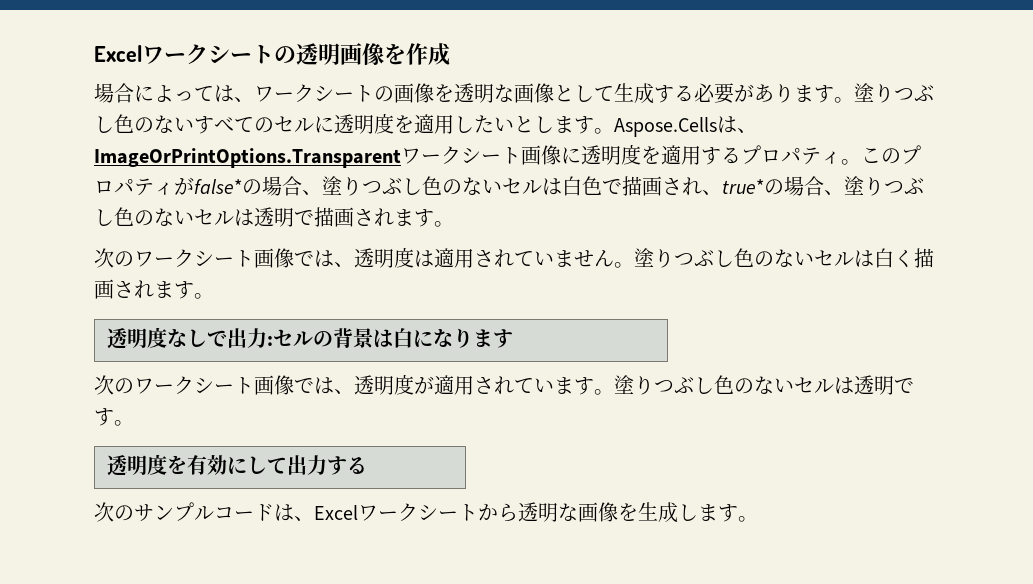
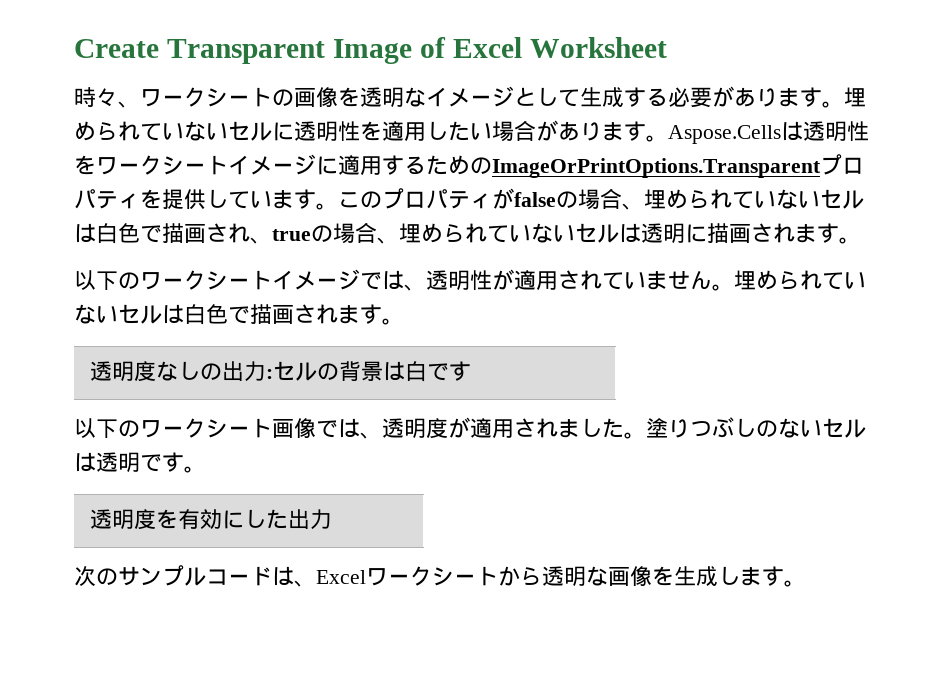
- Excelワークシートの透明画像を作成
- 場合によっては、ワークシートの画像を透明な画像として生成する必要があります。
+ Create Transparent Image of Excel Worksheet
+ 時々、ワークシートの画像を透明なイメージとして生成する必要があります。
- 塗りつぶし色のないすべてのセルに透明度を適用したいとします。
+ 埋められていないセルに透明性を適用したい場合があります。
- Aspose.Cellsは、ImageOrPrintOptions.Transparentワークシート画像に透明度を適用するプロパティ。
+ Aspose.Cellsは透明性をワークシートイメージに適用するためのImageOrPrintOptions.Transparentプロパティを提供しています。
- このプロパティがfalse*の場合、塗りつぶし色のないセルは白色で描画され、true*の場合、塗りつぶし色のないセルは透明で描画されます。
- 次のワークシート画像では、透明度は適用されていません。
+ このプロパティがfalseの場合、埋められていないセルは白色で描画され、trueの場合、埋められていないセルは透明に描画されます。
+ 以下のワークシートイメージでは、透明性が適用されていません。
- 塗りつぶし色のないセルは白く描画されます。
+ 埋められていないセルは白色で描画されます。
- 透明度なしで出力:セルの背景は白になります
+ 透明度なしの出力:セルの背景は白です
- 次のワークシート画像では、透明度が適用されています。塗りつぶし色のないセルは透明です。
+ 以下のワークシート画像では、透明度が適用されました。塗りつぶしのないセルは透明です。
- 透明度を有効にして出力する
+ 透明度を有効にした出力

